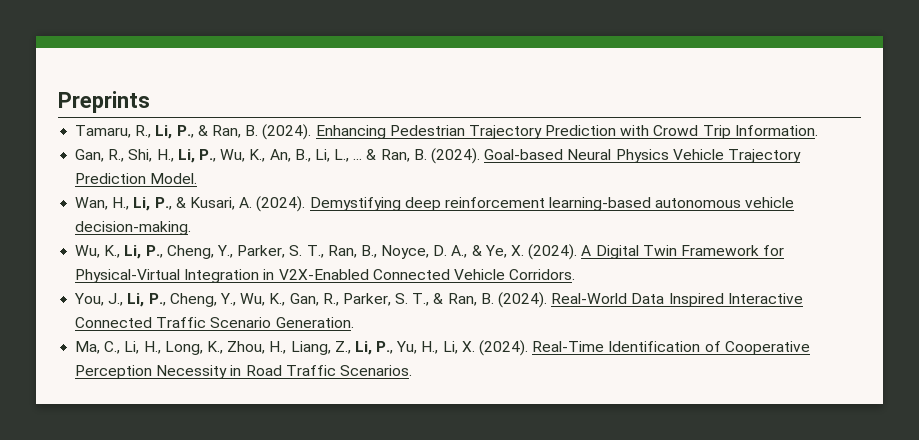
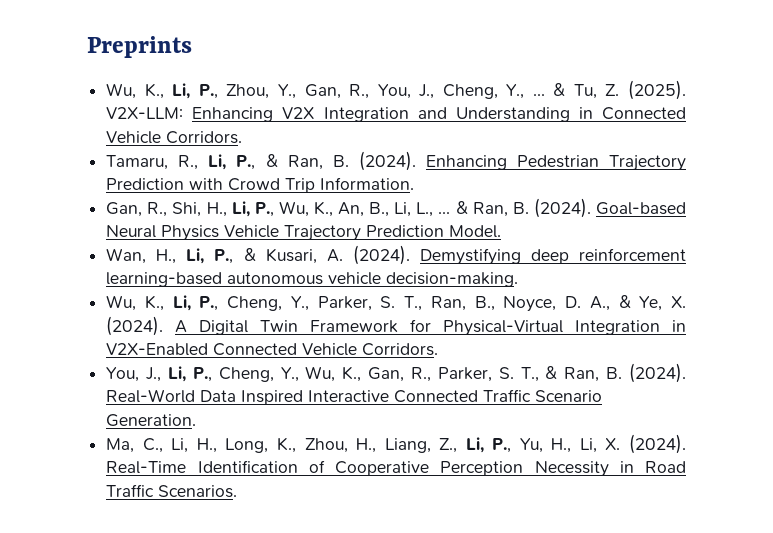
+ Wu, K., Li, P., Zhou, Y., Gan, R., You, J., Cheng, Y., ... & Tu, Z. (2025). V2X-LLM: Enhancing V2X Integration and Understanding in Connected Vehicle Corridors.

